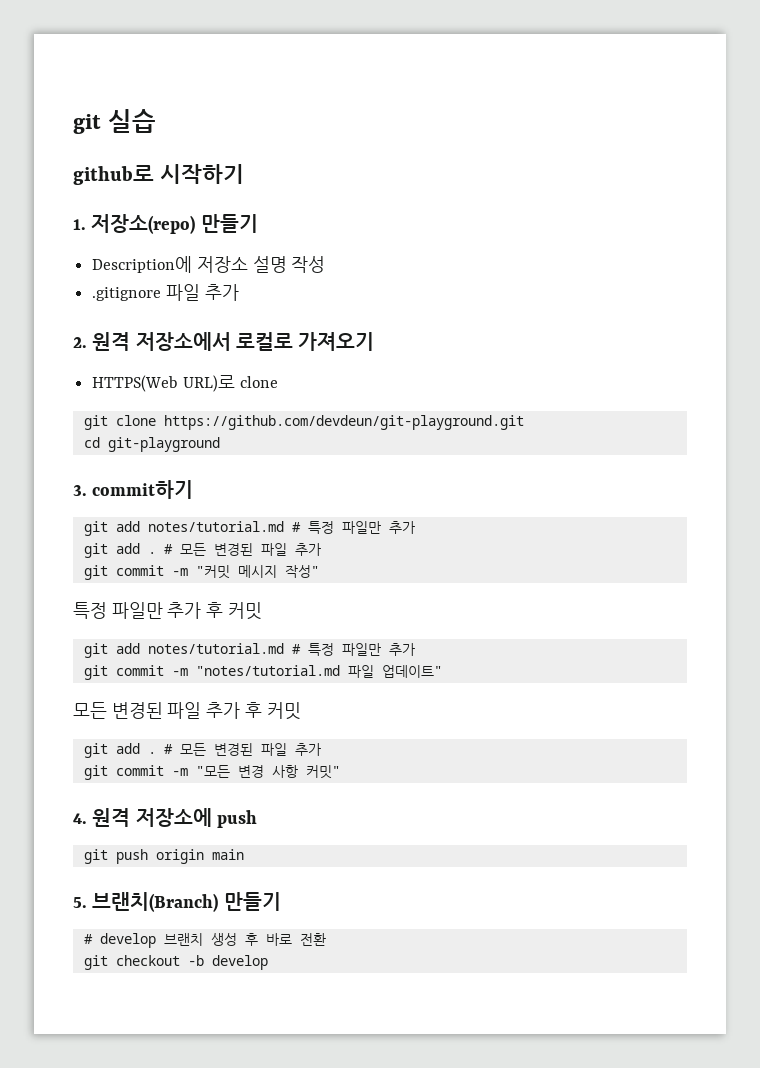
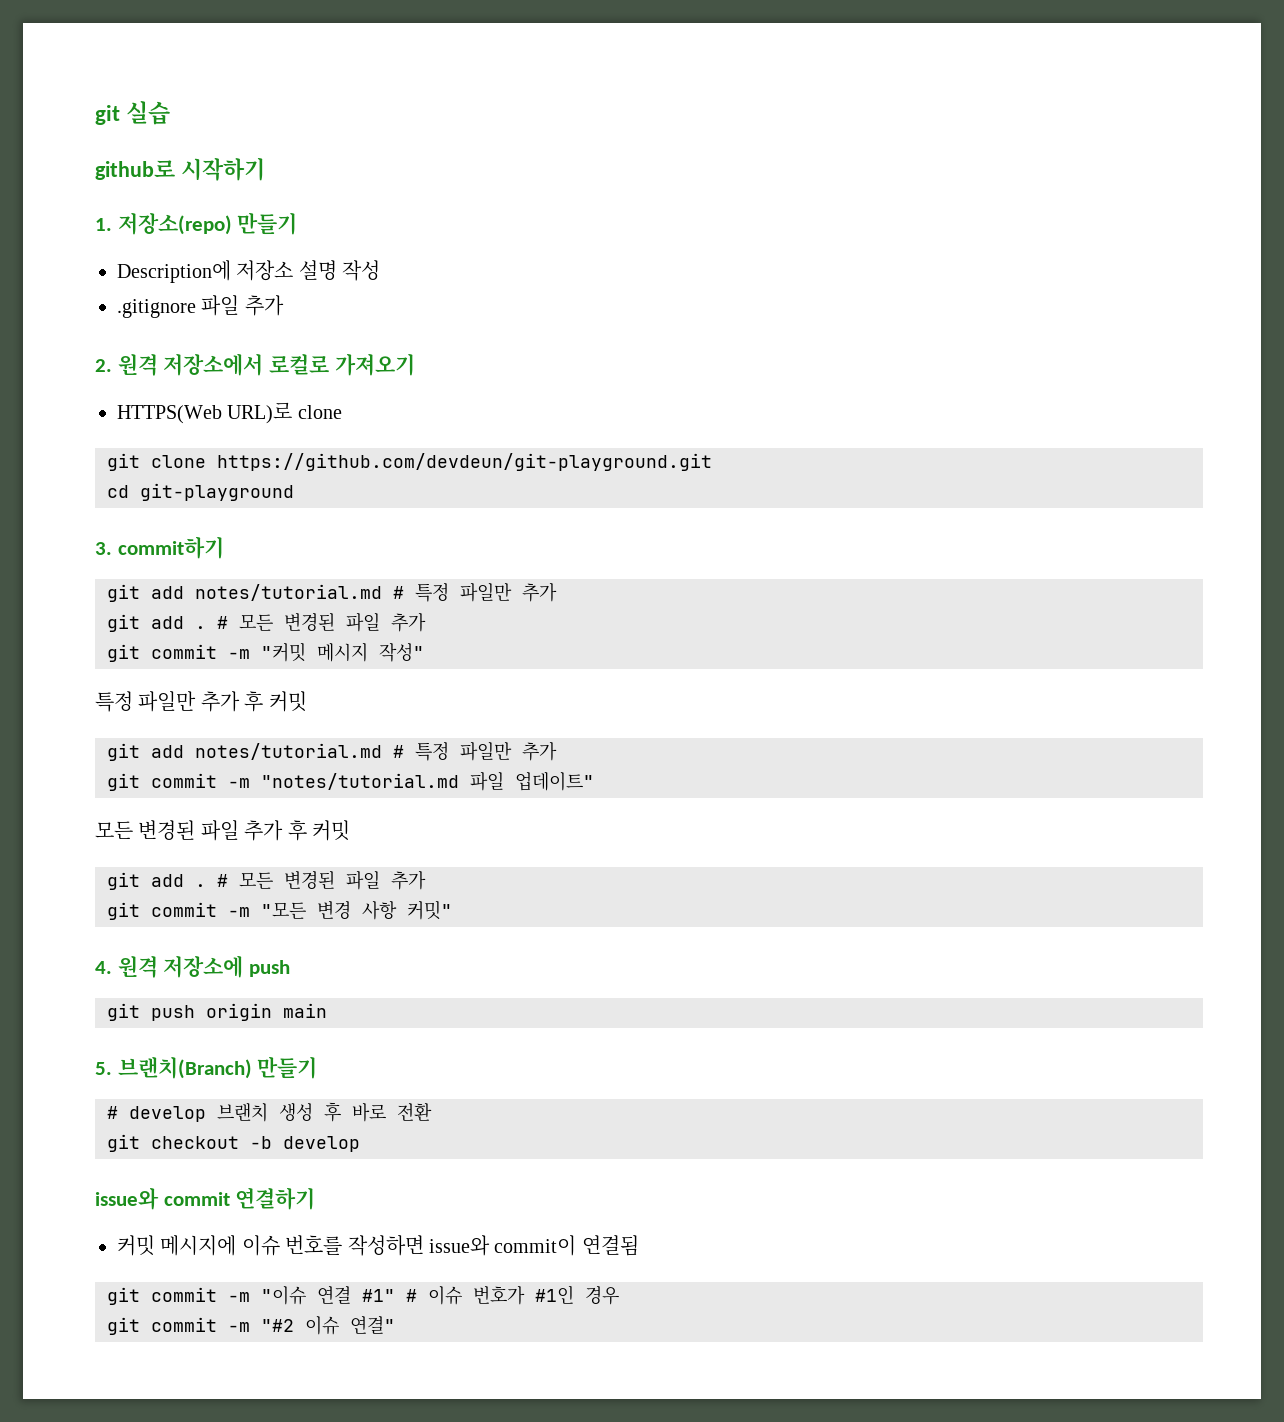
+ issue와 commit 연결하기
+ 커밋 메시지에 이슈 번호를 작성하면 issue와 commit이 연결됨
+ git commit -m "이슈 연결 #1" # 이슈 번호가 #1인 경우
+ git commit -m "#2 이슈 연결"

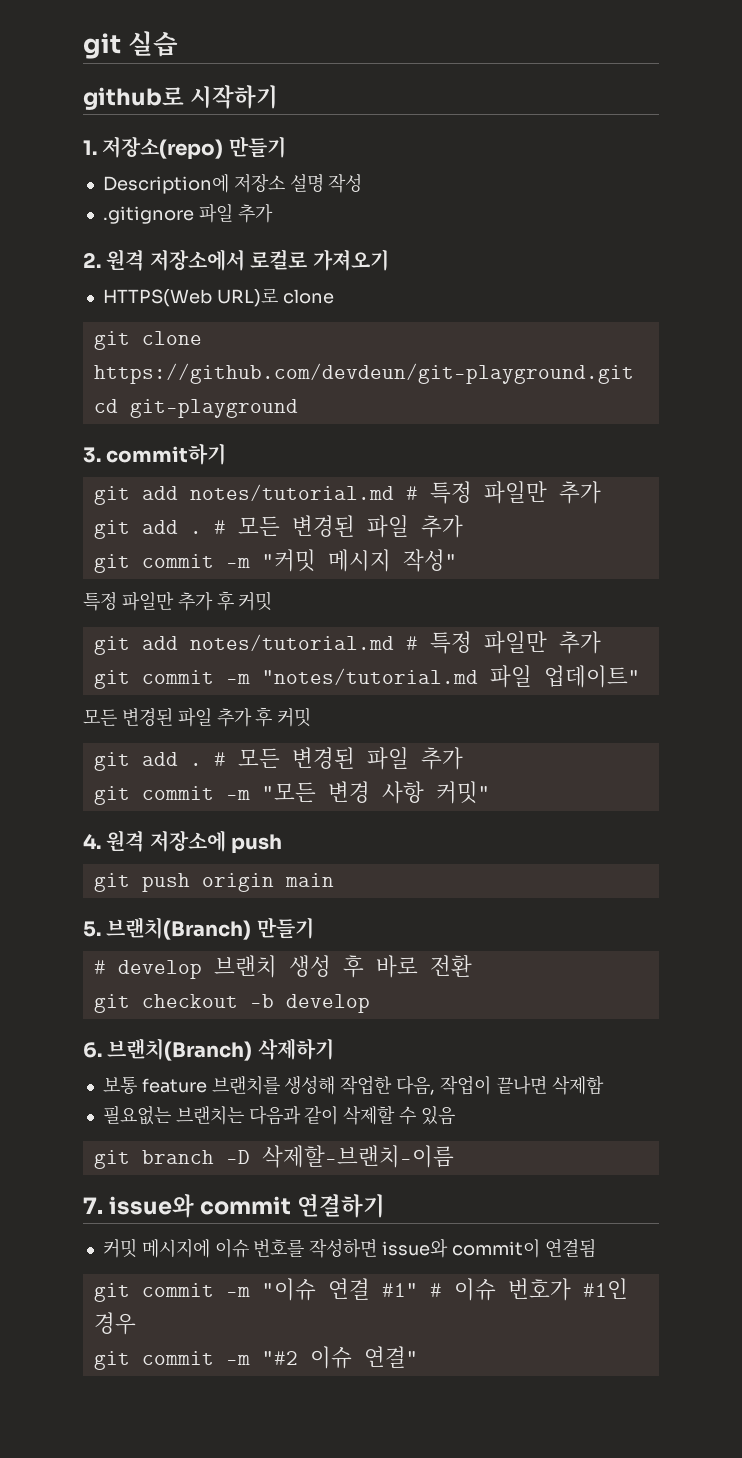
- issue와 commit 연결하기
+ 6. 브랜치(Branch) 삭제하기
+ 보통 feature 브랜치를 생성해 작업한 다음, 작업이 끝나면 삭제함
+ 필요없는 브랜치는 다음과 같이 삭제할 수 있음
+ git branch -D 삭제할-브랜치-이름
+ 7. issue와 commit 연결하기

